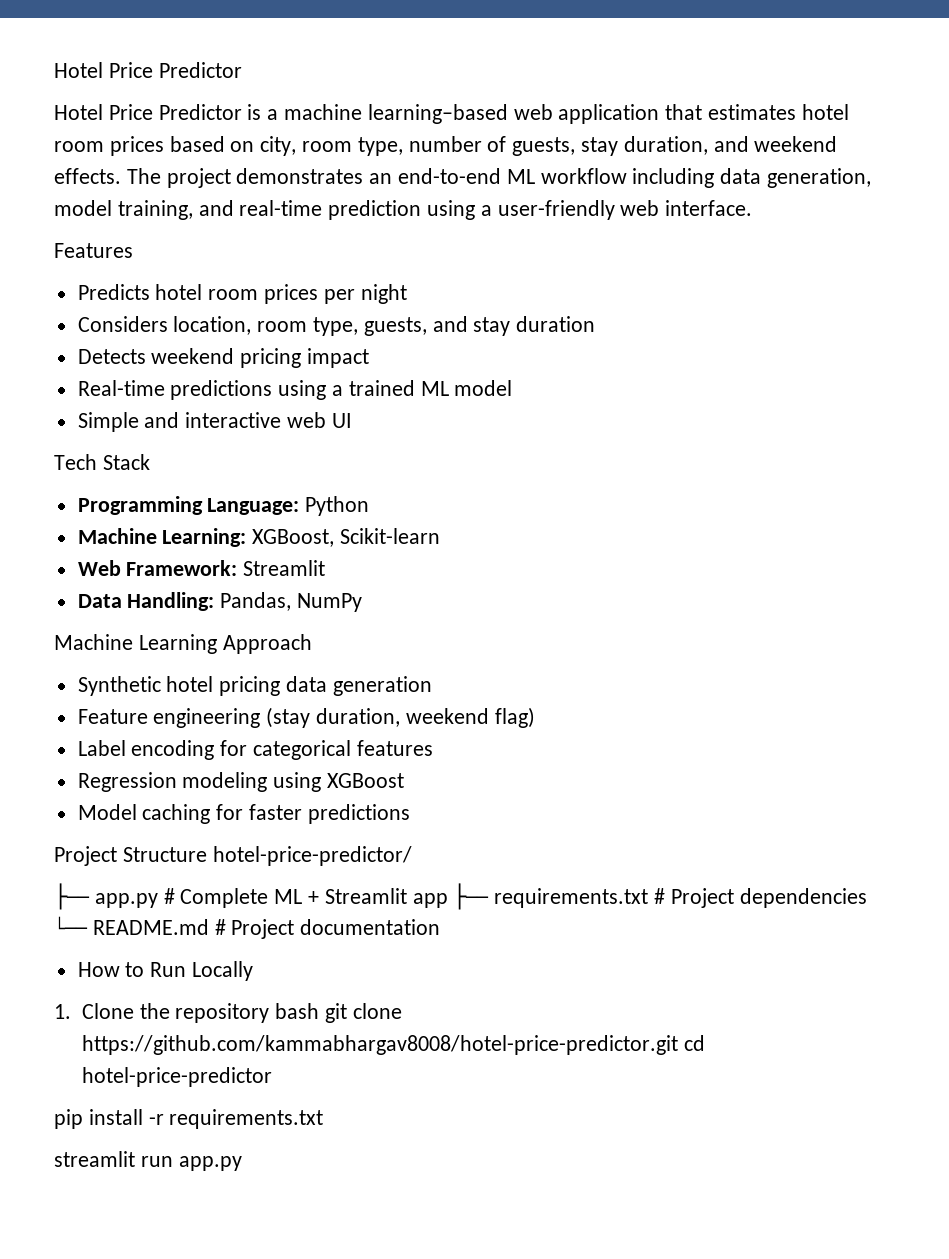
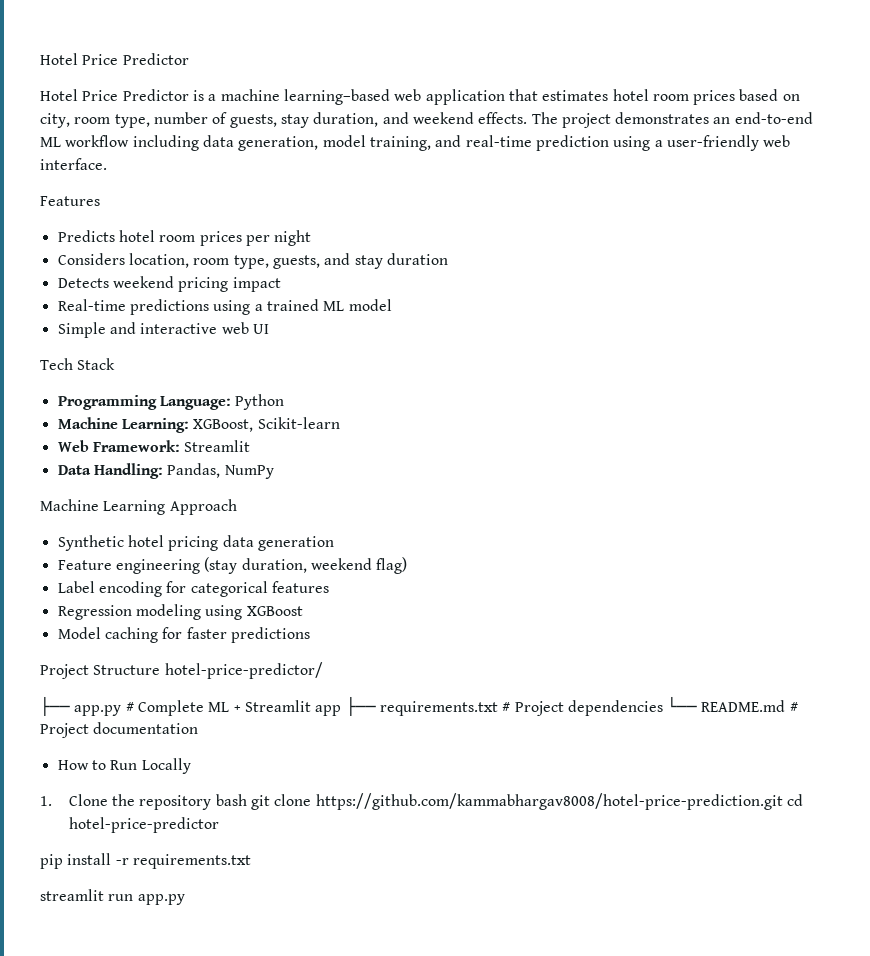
- 1. Clone the repository bash git clone https://github.com/kammabhargav8008/hotel-price-predictor.git cd hotel-price-predictor
+ 1. Clone the repository bash git clone https://github.com/kammabhargav8008/hotel-price-prediction.git cd hotel-price-predictor

